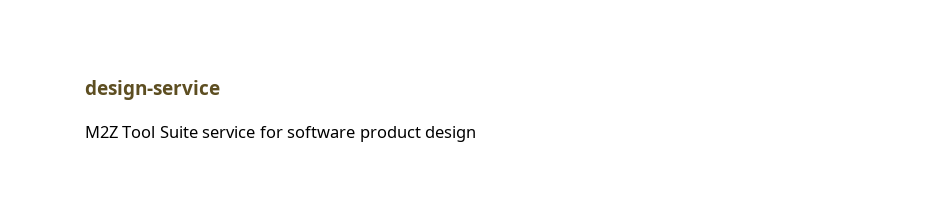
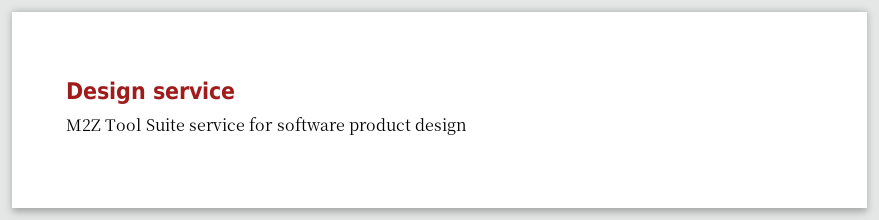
- design-service
+ Design service

